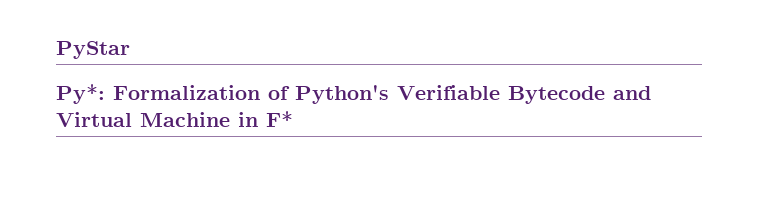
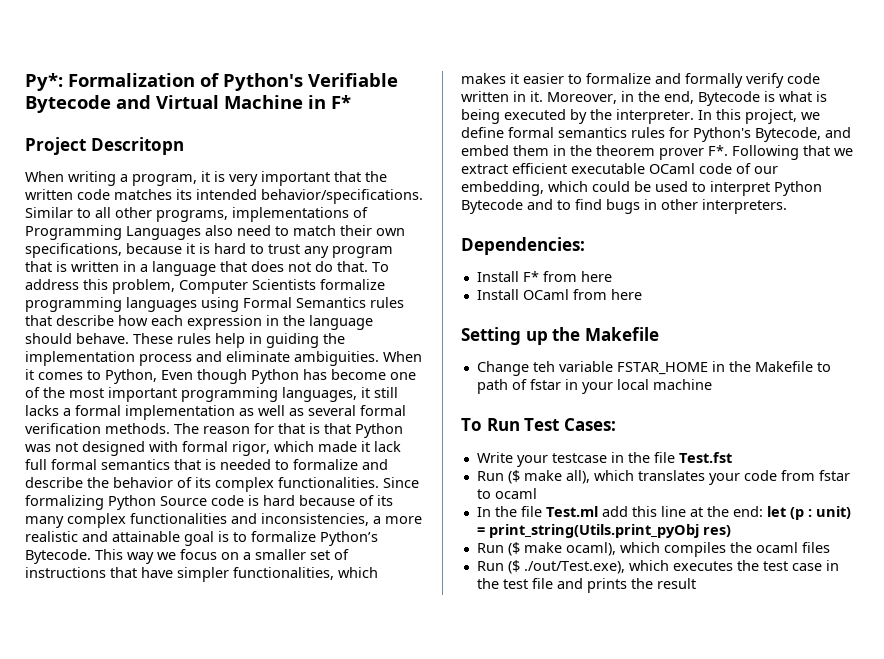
- PyStar
+ Project Descritopn
+ When writing a program, it is very important that the written code matches its intended behavior/specifications. Similar to all other programs, implementations of Programming Languages also need to match their own specifications, because it is hard to trust any program that is written in a language that does not do that. To address this problem, Computer Scientists formalize programming languages using Formal Semantics rules that describe how each expression in the language should behave. These rules help in guiding the implementation process and eliminate ambiguities. When it comes to Python, Even though Python has become one of the most important programming languages, it still lacks a formal implementation as well as several formal verification methods. The reason for that is that Python was not designed with formal rigor, which made it lack full formal semantics that is needed to formalize and describe the behavior of its complex functionalities. Since formalizing Python Source code is hard because of its many complex functionalities and inconsistencies, a more realistic and attainable goal is to formalize Python’s Bytecode. This way we focus on a smaller set of instructions that have simpler functionalities, which makes it easier to formalize and formally verify code written in it. Moreover, in the end, Bytecode is what is being executed by the interpreter. In this project, we define formal semantics rules for Python's Bytecode, and embed them in the theorem prover F*. Following that we extract efficient executable OCaml code of our embedding, which could be used to interpret Python Bytecode and to find bugs in other interpreters.
+ Dependencies:
+ Install F* from here
+ Install OCaml from here
+ Setting up the Makefile
+ Change teh variable FSTAR_HOME in the Makefile to path of fstar in your local machine
+ To Run Test Cases:
+ Write your testcase in the file Test.fst
+ Run ($ make all), which translates your code from fstar to ocaml
+ In the file Test.ml add this line at the end: let (p : unit) = print_string(Utils.print_pyObj res)
+ Run ($ make ocaml), which compiles the ocaml files
+ Run ($ ./out/Test.exe), which executes the test case in the test file and prints the result

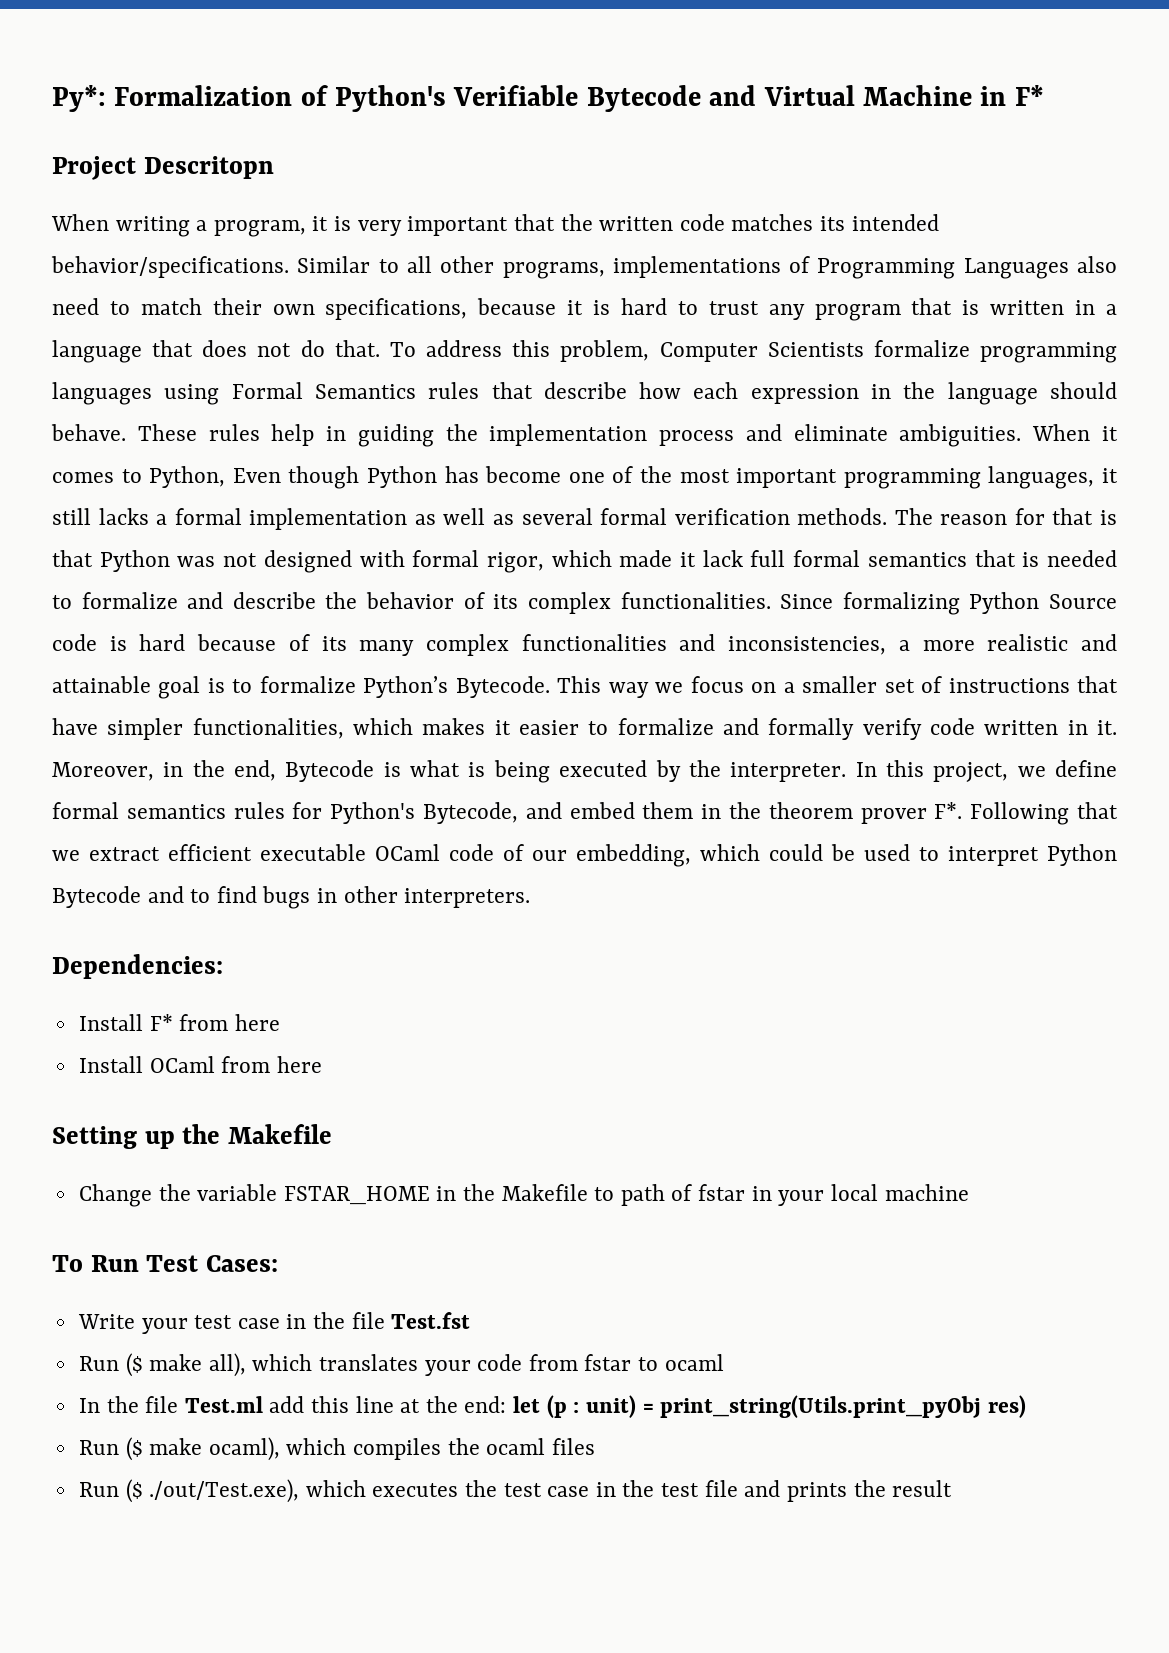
- Change teh variable FSTAR_HOME in the Makefile to path of fstar in your local machine
+ Change the variable FSTAR_HOME in the Makefile to path of fstar in your local machine
- Write your testcase in the file Test.fst
+ Write your test case in the file Test.fst

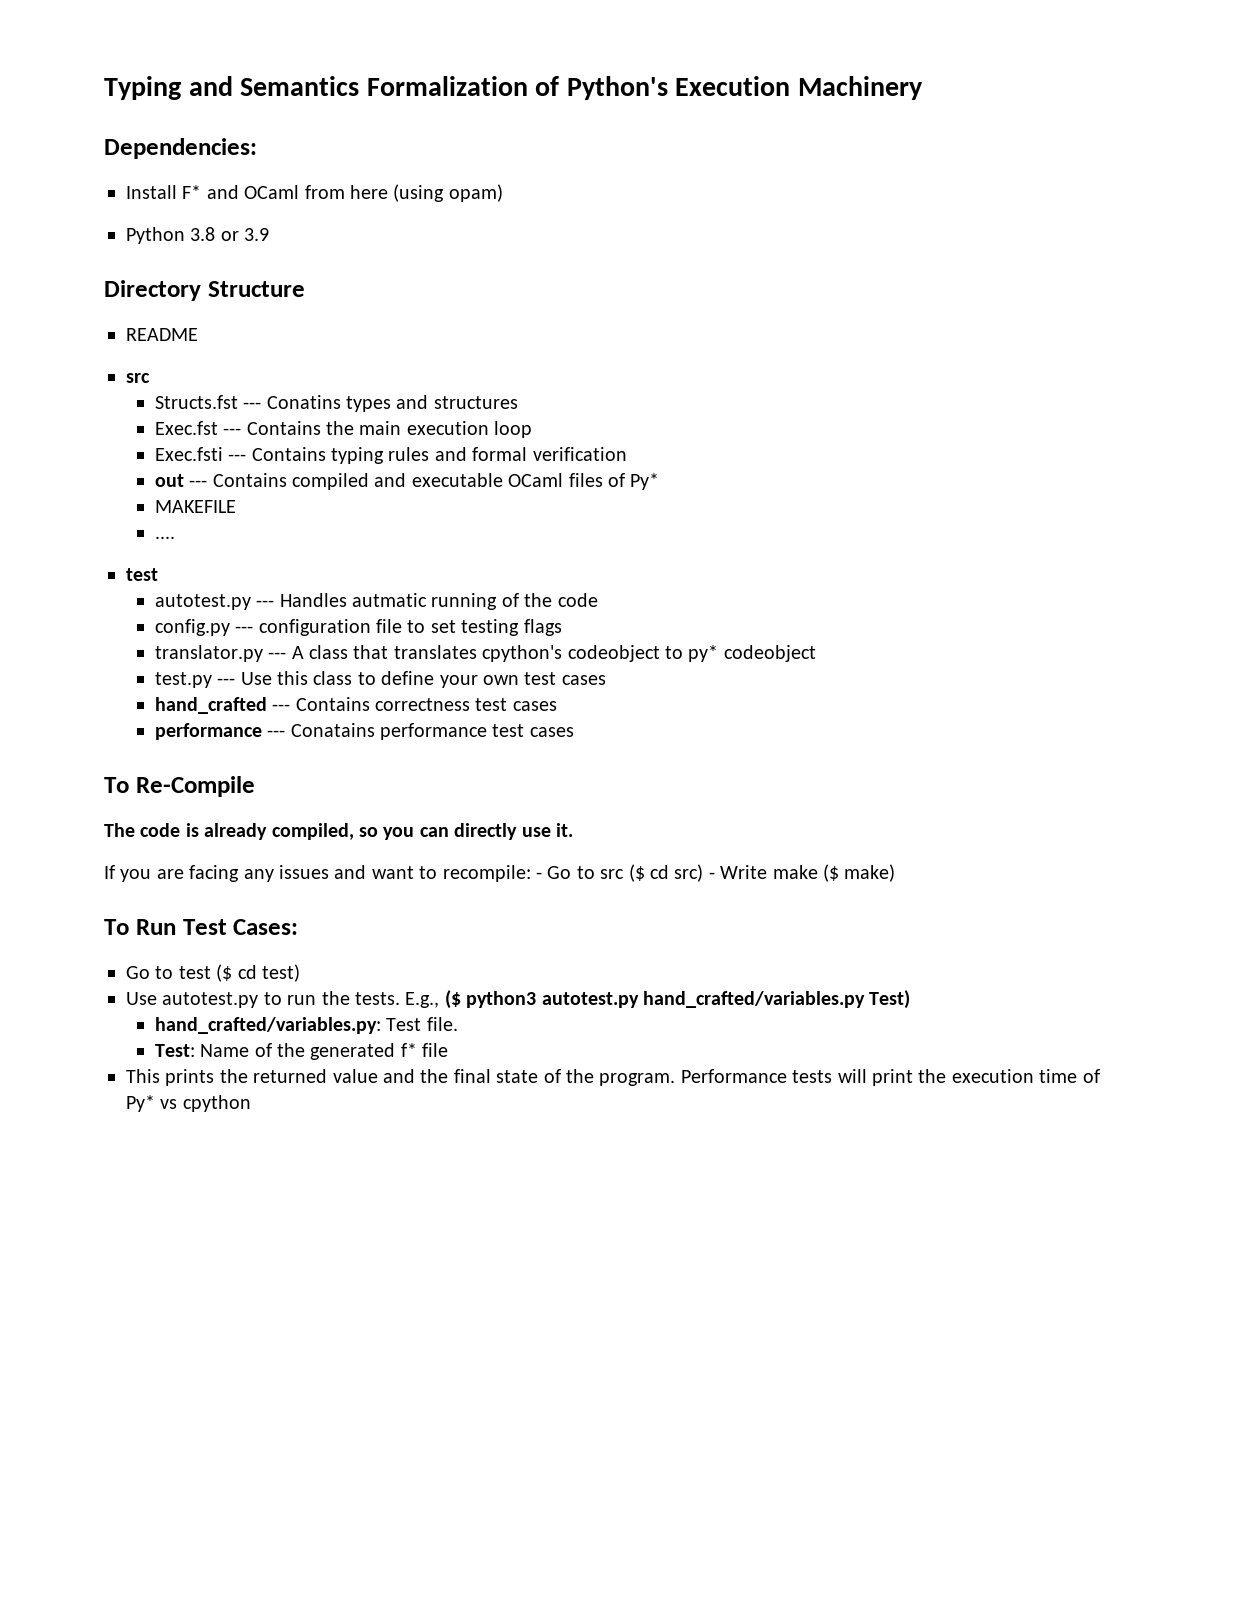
- Py*: Formalization of Python's Verifiable Bytecode and Virtual Machine in F*
- Project Descritopn
- When writing a program, it is very important that the written code matches its intended behavior/specifications. Similar to all other programs, implementations of Programming Languages also need to match their own specifications, because it is hard to trust any program that is written in a language that does not do that. To address this problem, Computer Scientists formalize programming languages using Formal Semantics rules that describe how each expression in the language should behave. These rules help in guiding the implementation process and eliminate ambiguities. When it comes to Python, Even though Python has become one of the most important programming languages, it still lacks a formal implementation as well as several formal verification methods. The reason for that is that Python was not designed with formal rigor, which made it lack full formal semantics that is needed to formalize and describe the behavior of its complex functionalities. Since formalizing Python Source code is hard because of its many complex functionalities and inconsistencies, a more realistic and attainable goal is to formalize Python’s Bytecode. This way we focus on a smaller set of instructions that have simpler functionalities, which makes it easier to formalize and formally verify code written in it. Moreover, in the end, Bytecode is what is being executed by the interpreter. In this project, we define formal semantics rules for Python's Bytecode, and embed them in the theorem prover F*. Following that we extract efficient executable OCaml code of our embedding, which could be used to interpret Python Bytecode and to find bugs in other interpreters.
+ Typing and Semantics Formalization of Python's Execution Machinery
- Install F* from here
- Install OCaml from here
- Setting up the Makefile
- Change the variable FSTAR_HOME in the Makefile to path of fstar in your local machine
+ Install F* and OCaml from here (using opam)
+ Python 3.8 or 3.9
+ Directory Structure
+ README
+ src
+ Structs.fst --- Conatins types and structures
+ Exec.fst --- Contains the main execution loop
+ Exec.fsti --- Contains typing rules and formal verification
+ out --- Contains compiled and executable OCaml files of Py*
+ MAKEFILE
+ ....
+ test
+ autotest.py --- Handles autmatic running of the code
+ config.py --- configuration file to set testing flags
+ translator.py --- A class that translates cpython's codeobject to py* codeobject
+ test.py --- Use this class to define your own test cases
+ hand_crafted --- Contains correctness test cases
+ performance --- Conatains performance test cases
+ To Re-Compile
+ The code is already compiled, so you can directly use it.
+ If you are facing any issues and want to recompile: - Go to src ($ cd src) - Write make ($ make)
  To Run Test Cases:
- Write your test case in the file Test.fst
- Run ($ make all), which translates your code from fstar to ocaml
- In the file Test.ml add this line at the end: let (p : unit) = print_string(Utils.print_pyObj res)
- Run ($ make ocaml), which compiles the ocaml files
- Run ($ ./out/Test.exe), which executes the test case in the test file and prints the result
+ Go to test ($ cd test)
+ Use autotest.py to run the tests. E.g., ($ python3 autotest.py hand_crafted/variables.py Test)
+ hand_crafted/variables.py: Test file.
+ Test: Name of the generated f* file
+ This prints the returned value and the final state of the program. Performance tests will print the execution time of Py* vs cpython

